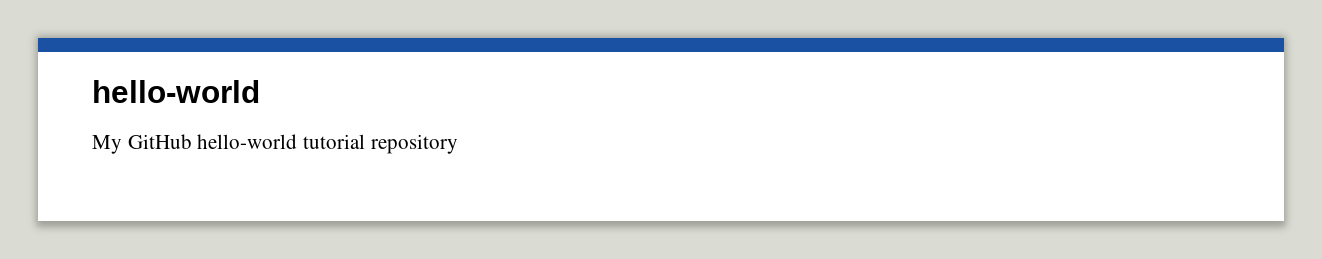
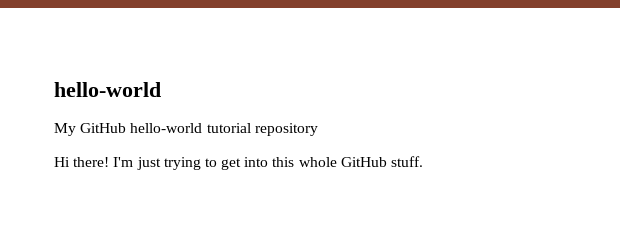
+ Hi there! I'm just trying to get into this whole GitHub stuff.

